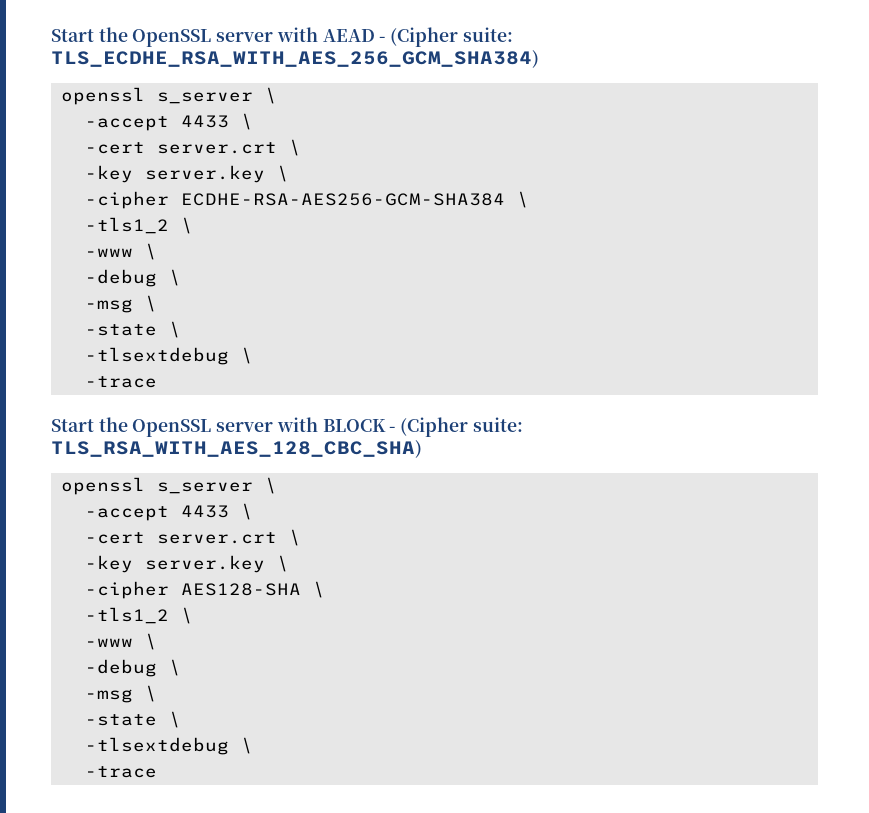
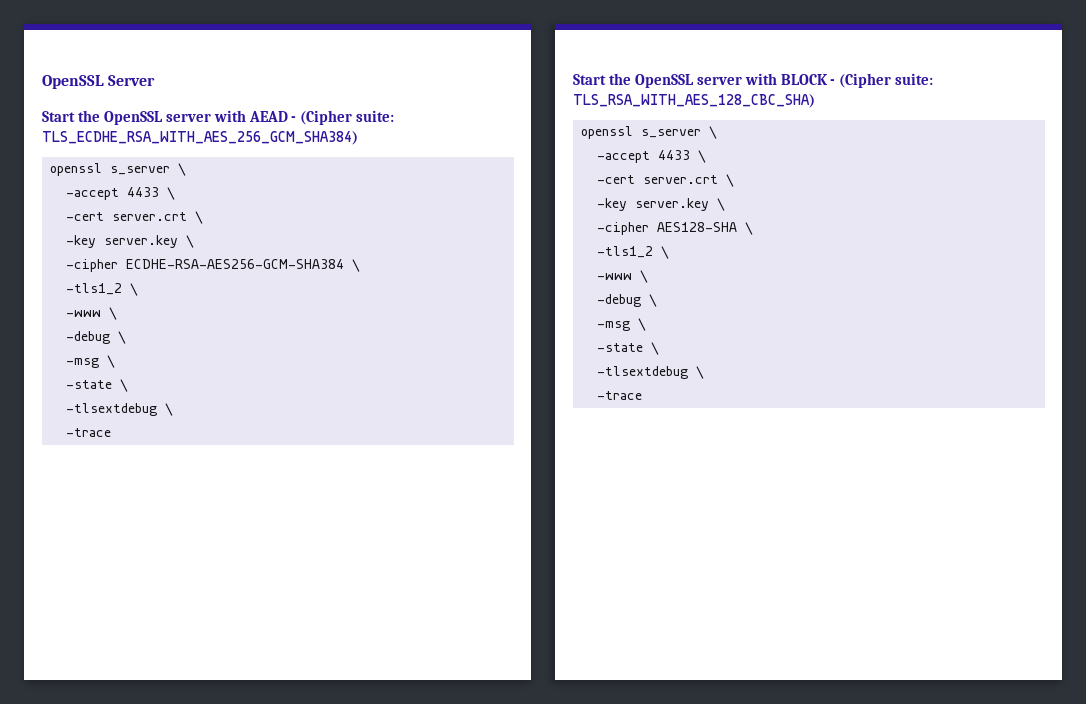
+ OpenSSL Server

